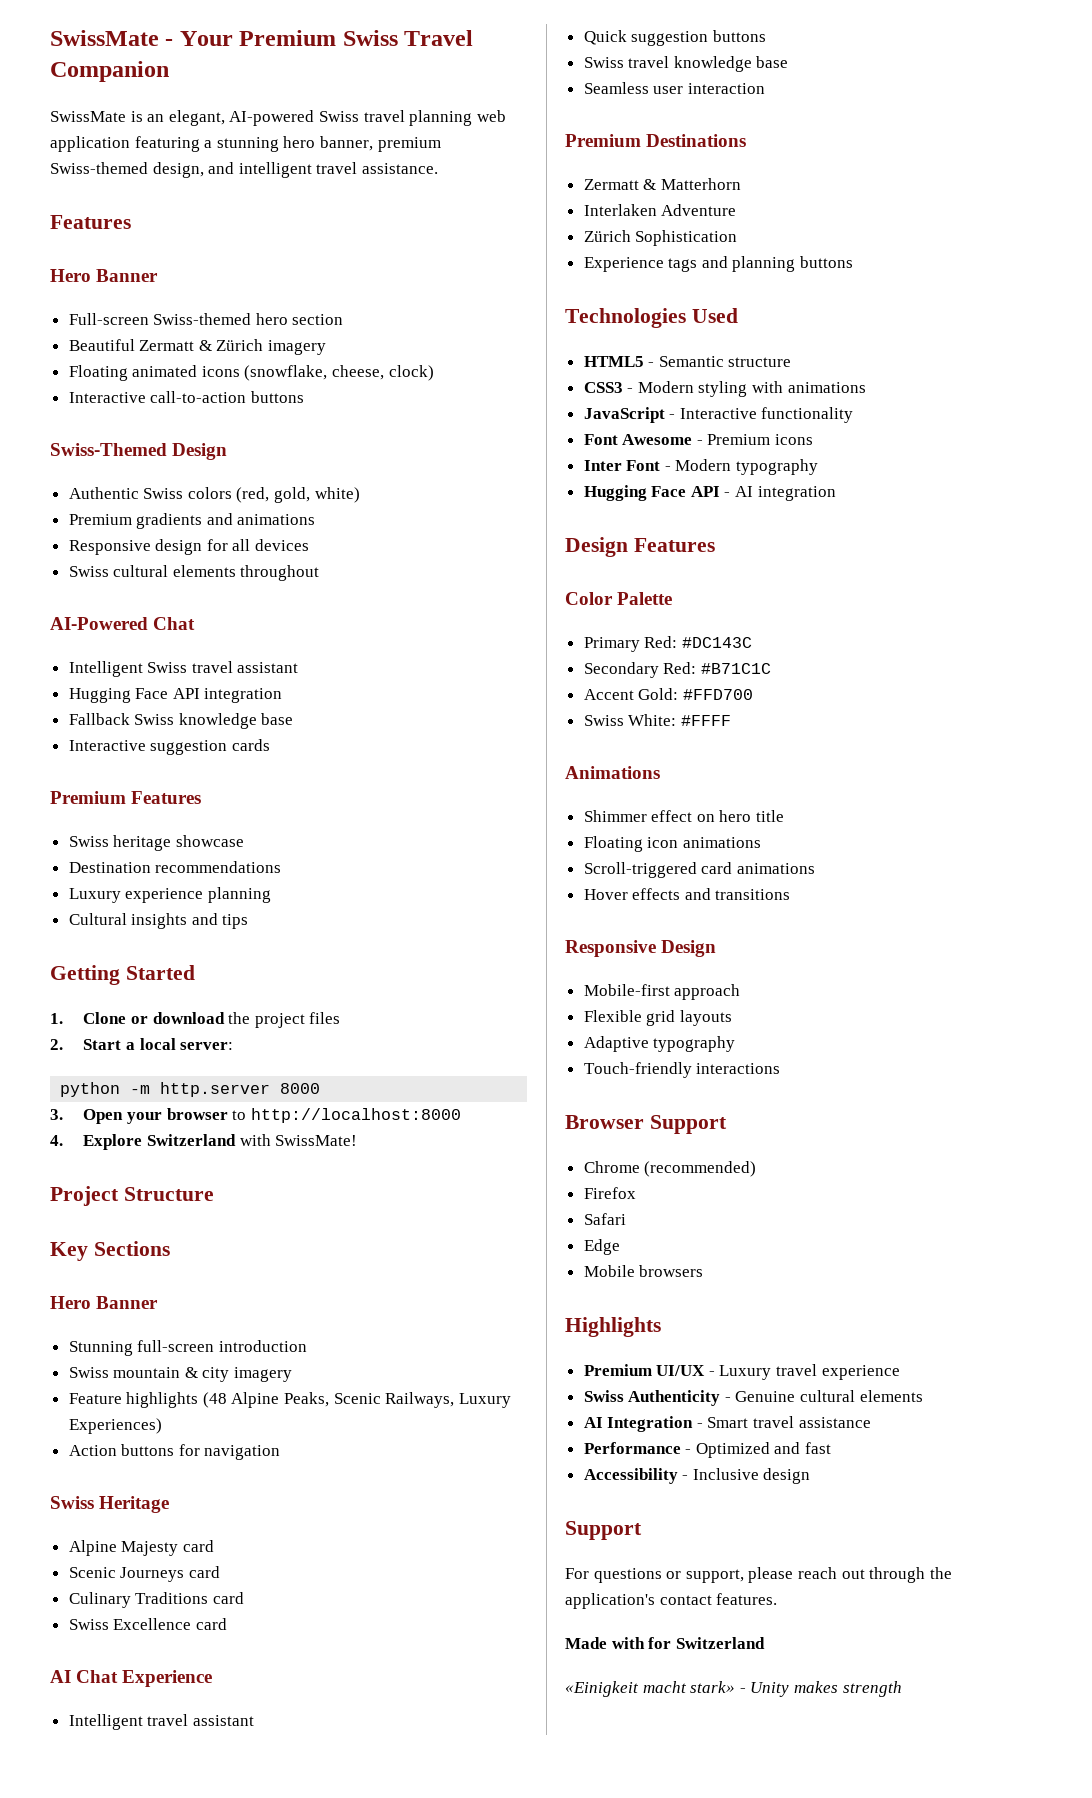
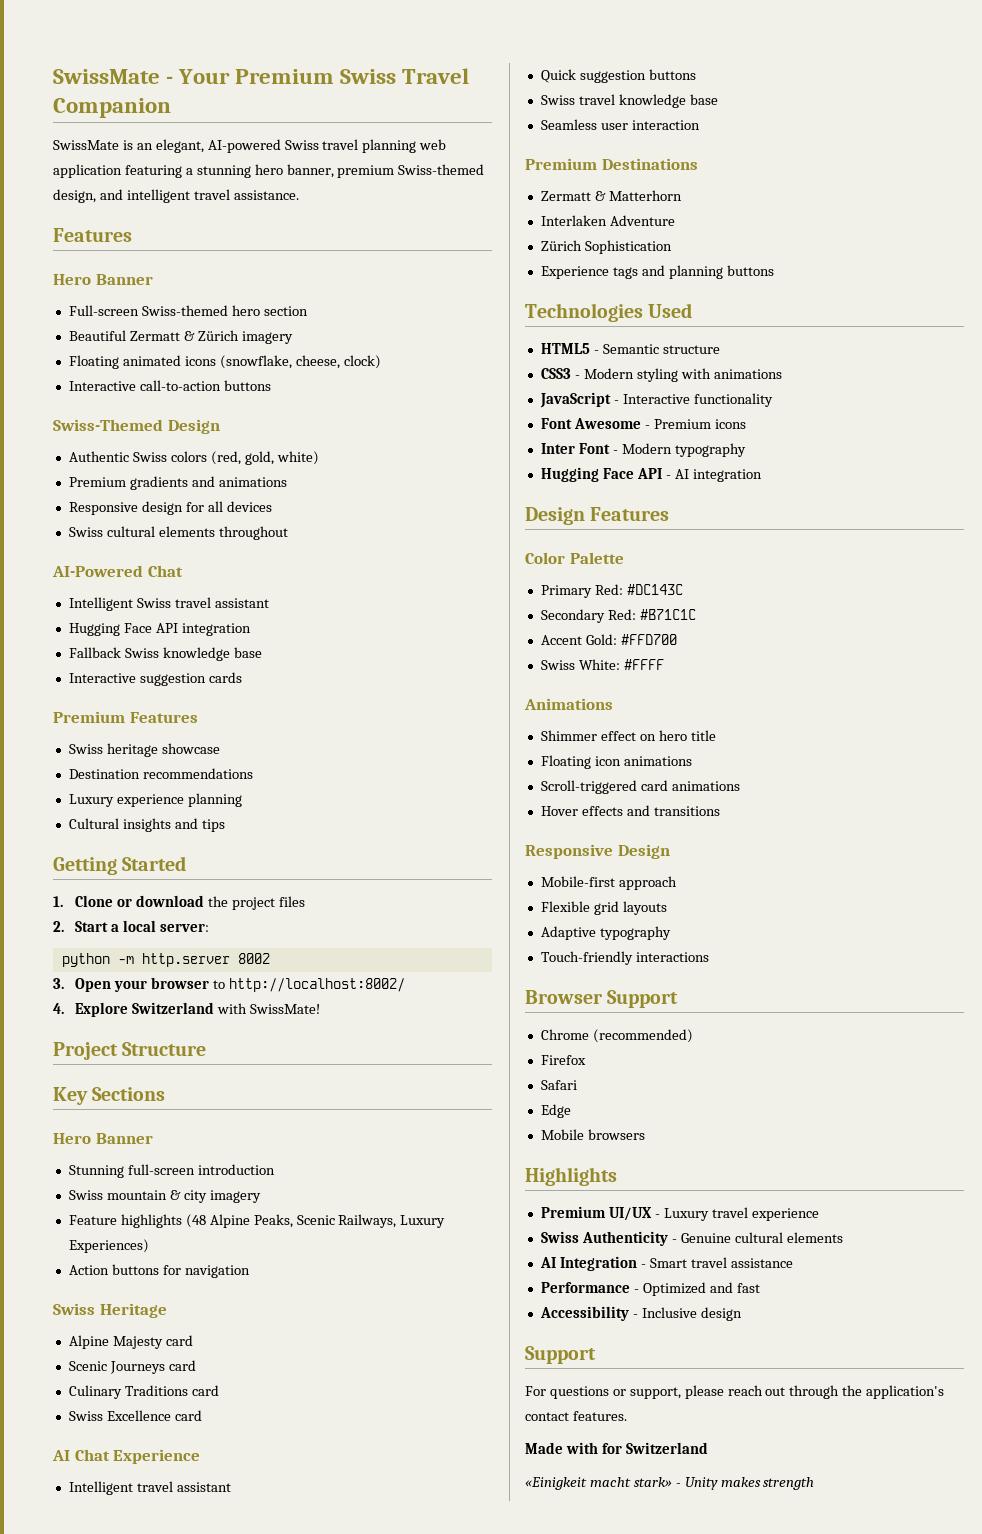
- python -m http.server 8000
+ python -m http.server 8002
- 3. Open your browser to http://localhost:8000
+ 3. Open your browser to http://localhost:8002/

